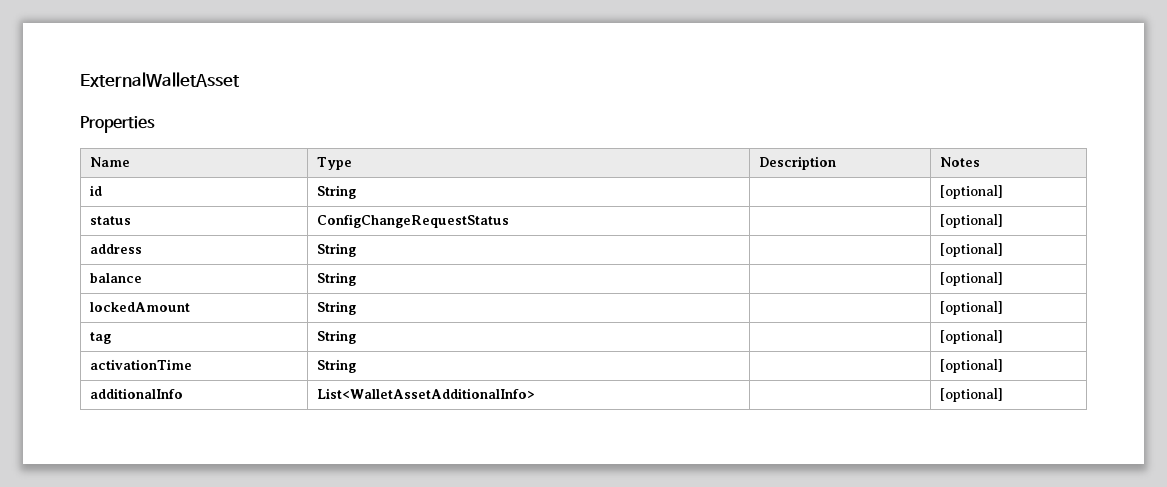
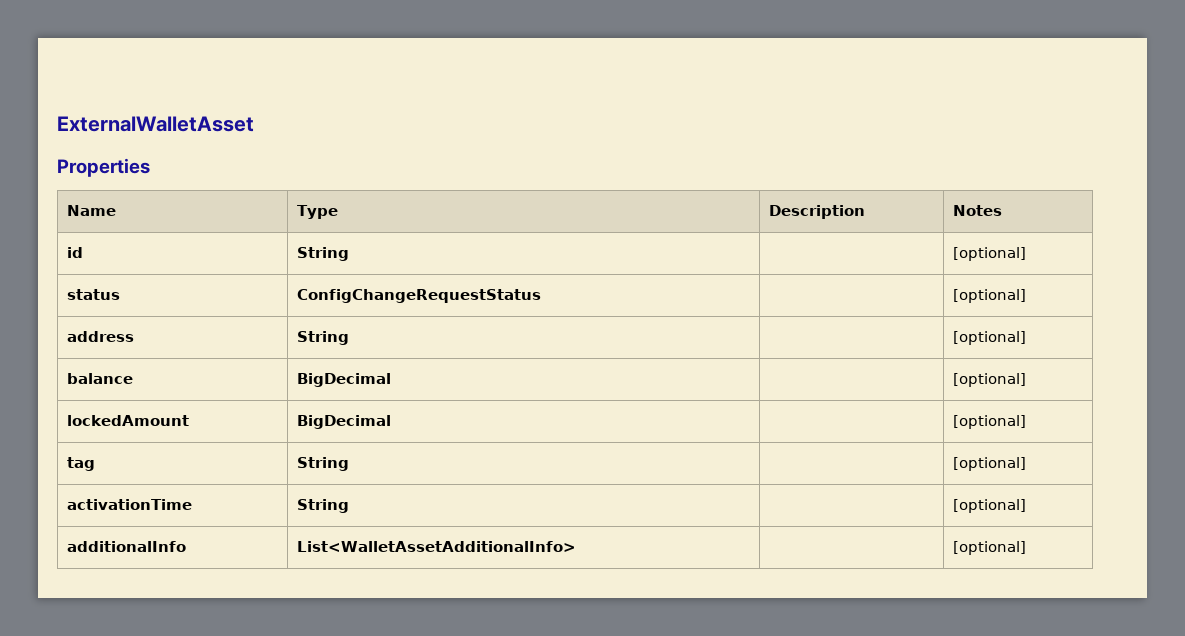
- balance | String | | [optional]
+ balance | BigDecimal | | [optional]
- lockedAmount | String | | [optional]
+ lockedAmount | BigDecimal | | [optional]

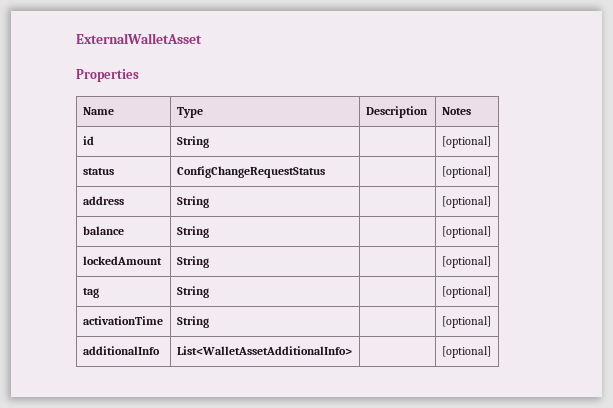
- balance | BigDecimal | | [optional]
+ balance | String | | [optional]
- lockedAmount | BigDecimal | | [optional]
+ lockedAmount | String | | [optional]

